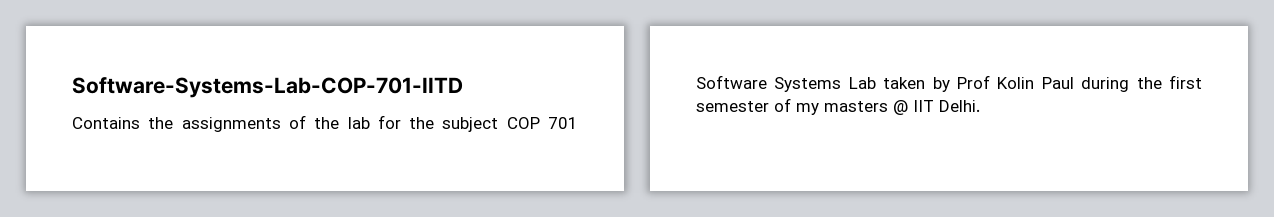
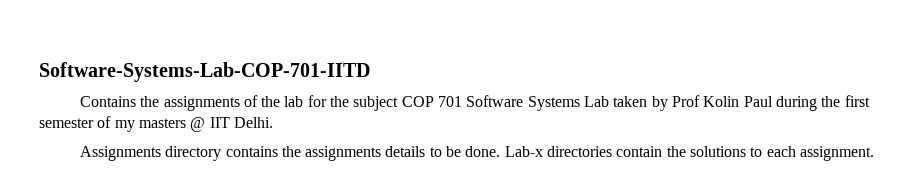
+ Assignments directory contains the assignments details to be done. Lab-x directories contain the solutions to each assignment.

